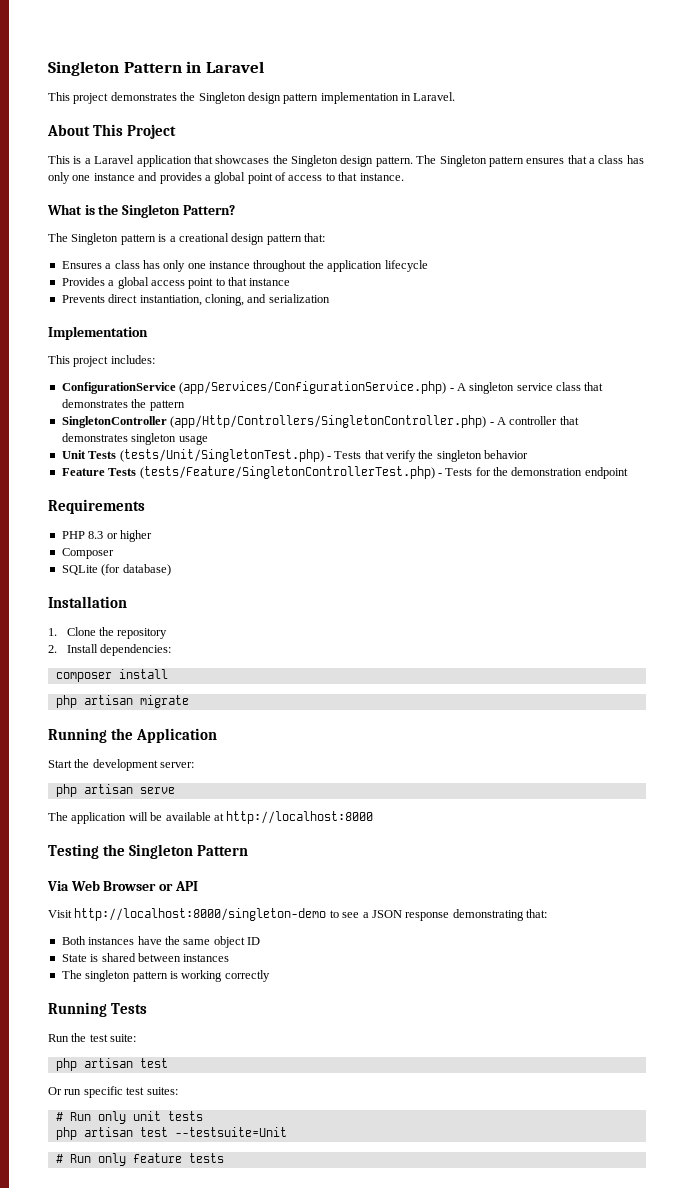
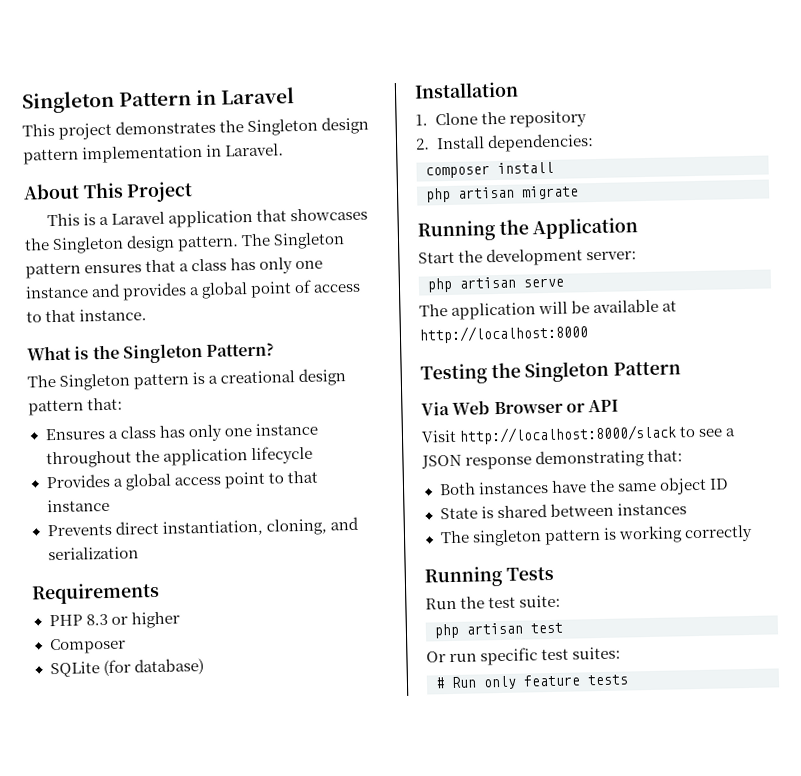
- Implementation
- This project includes:
- ConfigurationService (app/Services/ConfigurationService.php) - A singleton service class that demonstrates the pattern
- SingletonController (app/Http/Controllers/SingletonController.php) - A controller that demonstrates singleton usage
- Unit Tests (tests/Unit/SingletonTest.php) - Tests that verify the singleton behavior
- Feature Tests (tests/Feature/SingletonControllerTest.php) - Tests for the demonstration endpoint
- Visit http://localhost:8000/singleton-demo to see a JSON response demonstrating that:
+ Visit http://localhost:8000/slack to see a JSON response demonstrating that:
- # Run only unit tests
- php artisan test --testsuite=Unit

